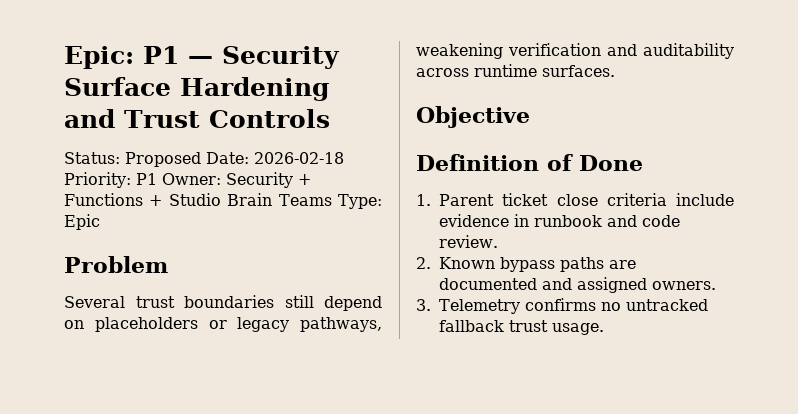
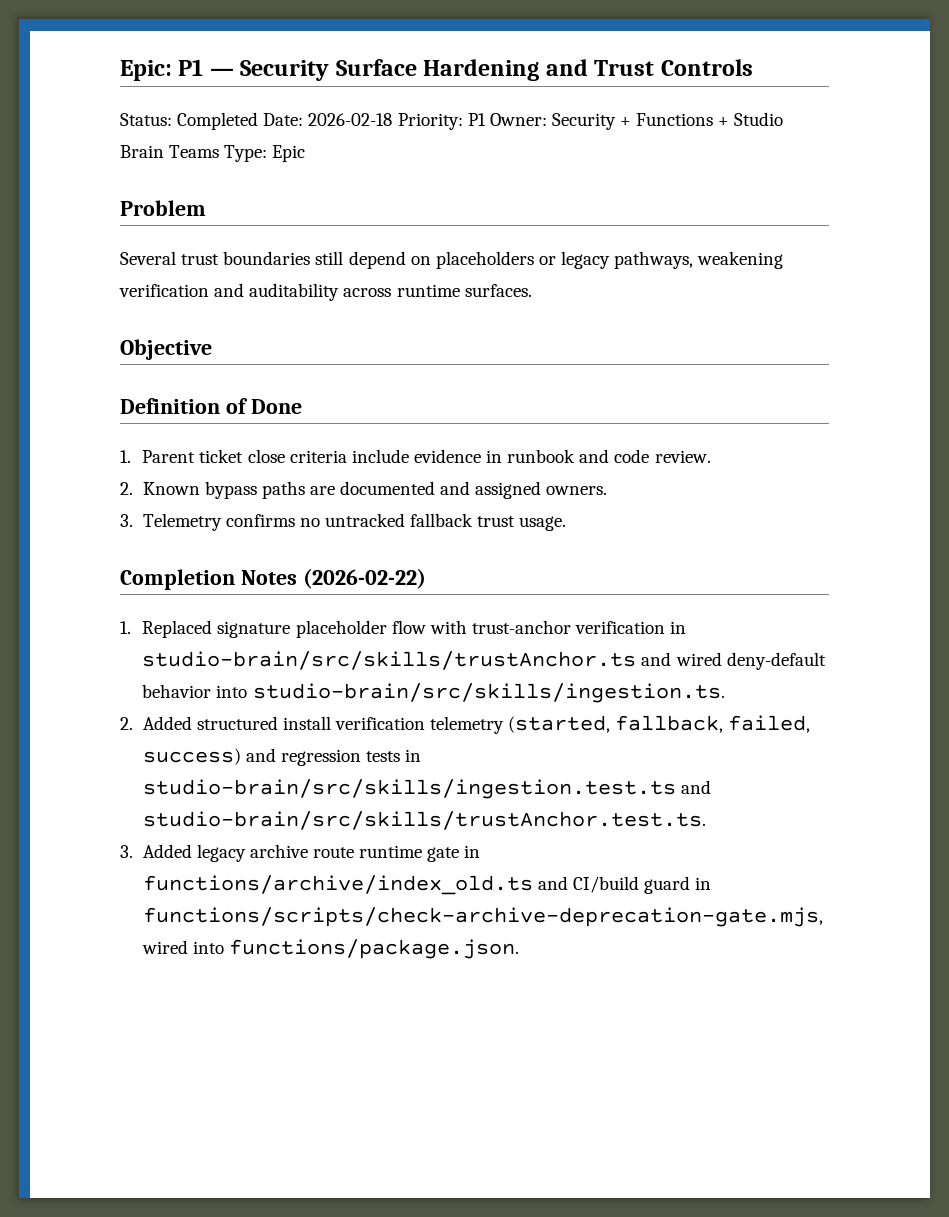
- Status: Proposed Date: 2026-02-18 Priority: P1 Owner: Security + Functions + Studio Brain Teams Type: Epic
+ Status: Completed Date: 2026-02-18 Priority: P1 Owner: Security + Functions + Studio Brain Teams Type: Epic
+ Completion Notes (2026-02-22)
+ 1. Replaced signature placeholder flow with trust-anchor verification in studio-brain/src/skills/trustAnchor.ts and wired deny-default behavior into studio-brain/src/skills/ingestion.ts.
+ 2. Added structured install verification telemetry (started, fallback, failed, success) and regression tests in studio-brain/src/skills/ingestion.test.ts and studio-brain/src/skills/trustAnchor.test.ts.
+ 3. Added legacy archive route runtime gate in functions/archive/index_old.ts and CI/build guard in functions/scripts/check-archive-deprecation-gate.mjs, wired into functions/package.json.

